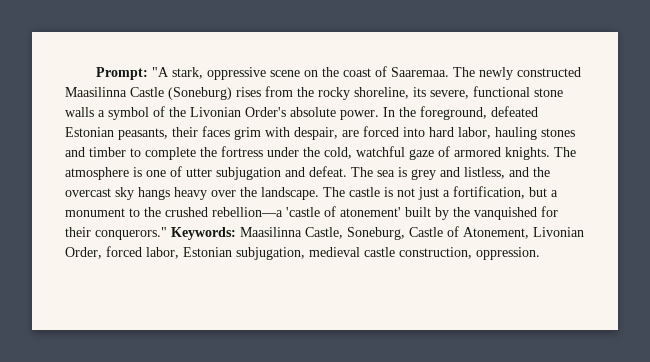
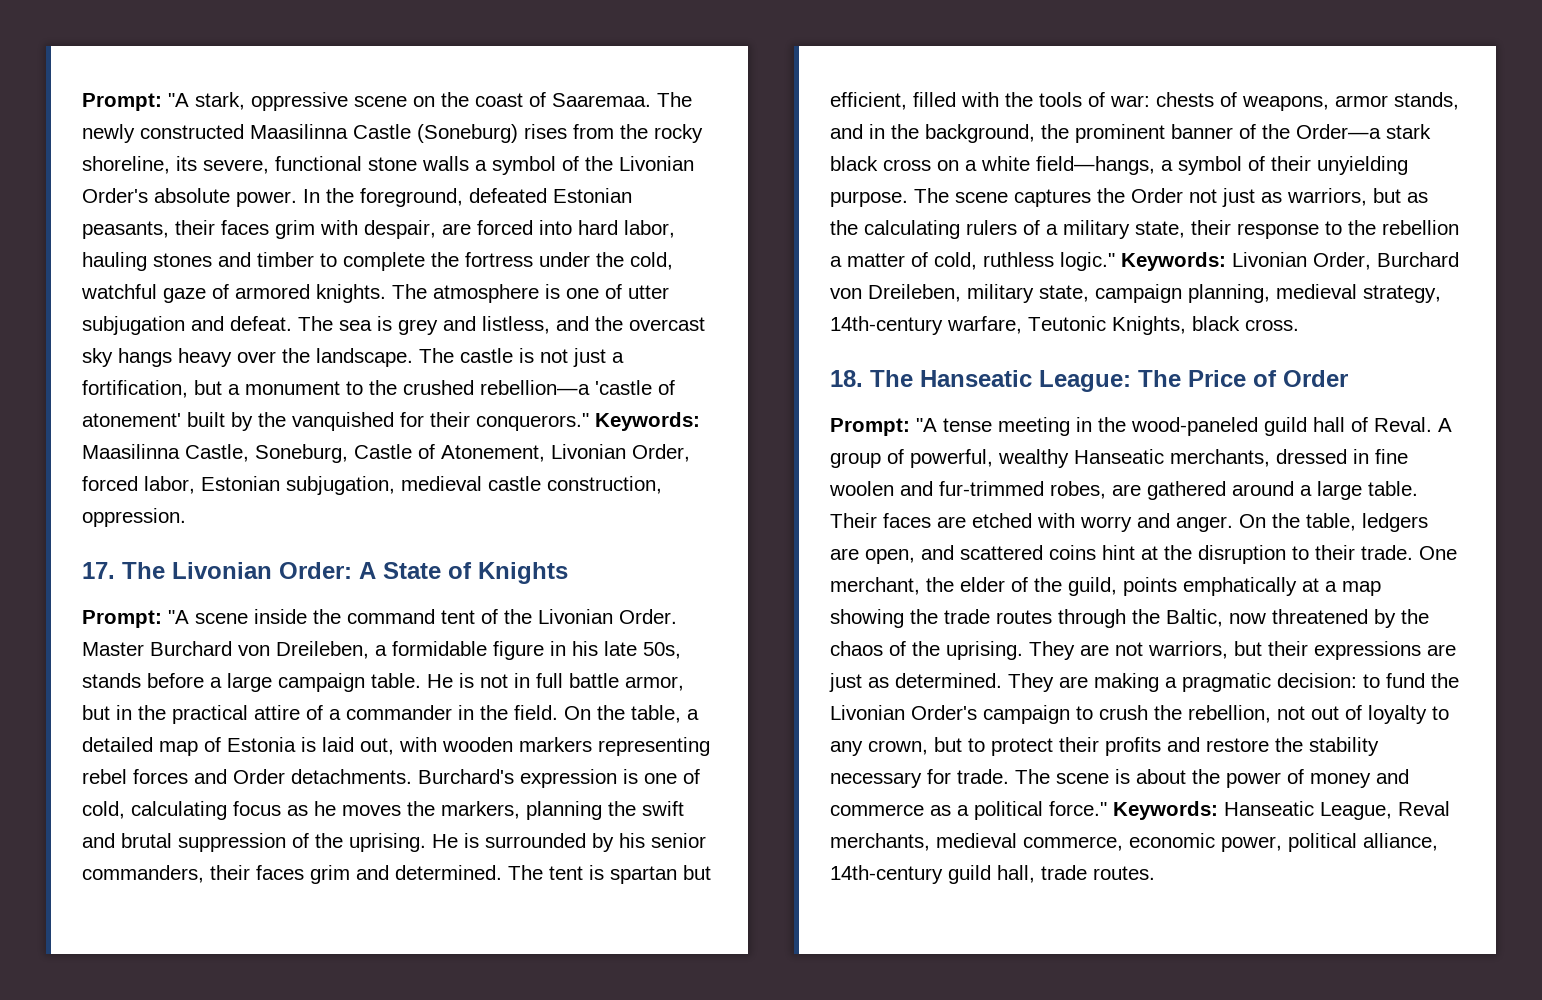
+ 17. The Livonian Order: A State of Knights
+ Prompt: "A scene inside the command tent of the Livonian Order. Master Burchard von Dreileben, a formidable figure in his late 50s, stands before a large campaign table. He is not in full battle armor, but in the practical attire of a commander in the field. On the table, a detailed map of Estonia is laid out, with wooden markers representing rebel forces and Order detachments. Burchard's expression is one of cold, calculating focus as he moves the markers, planning the swift and brutal suppression of the uprising. He is surrounded by his senior commanders, their faces grim and determined. The tent is spartan but efficient, filled with the tools of war: chests of weapons, armor stands, and in the background, the prominent banner of the Order—a stark black cross on a white field—hangs, a symbol of their unyielding purpose. The scene captures the Order not just as warriors, but as the calculating rulers of a military state, their response to the rebellion a matter of cold, ruthless logic." Keywords: Livonian Order, Burchard von Dreileben, military state, campaign planning, medieval strategy, 14th-century warfare, Teutonic Knights, black cross.
+ 18. The Hanseatic League: The Price of Order
+ Prompt: "A tense meeting in the wood-paneled guild hall of Reval. A group of powerful, wealthy Hanseatic merchants, dressed in fine woolen and fur-trimmed robes, are gathered around a large table. Their faces are etched with worry and anger. On the table, ledgers are open, and scattered coins hint at the disruption to their trade. One merchant, the elder of the guild, points emphatically at a map showing the trade routes through the Baltic, now threatened by the chaos of the uprising. They are not warriors, but their expressions are just as determined. They are making a pragmatic decision: to fund the Livonian Order's campaign to crush the rebellion, not out of loyalty to any crown, but to protect their profits and restore the stability necessary for trade. The scene is about the power of money and commerce as a political force." Keywords: Hanseatic League, Reval merchants, medieval commerce, economic power, political alliance, 14th-century guild hall, trade routes.

